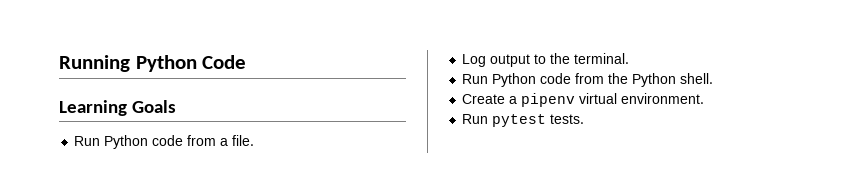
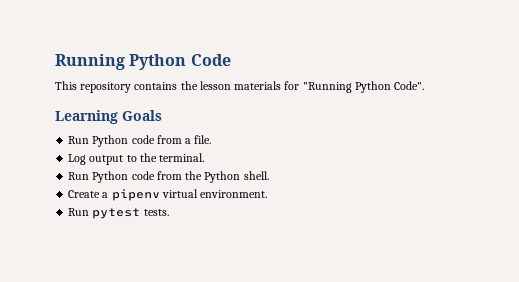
+ This repository contains the lesson materials for "Running Python Code".

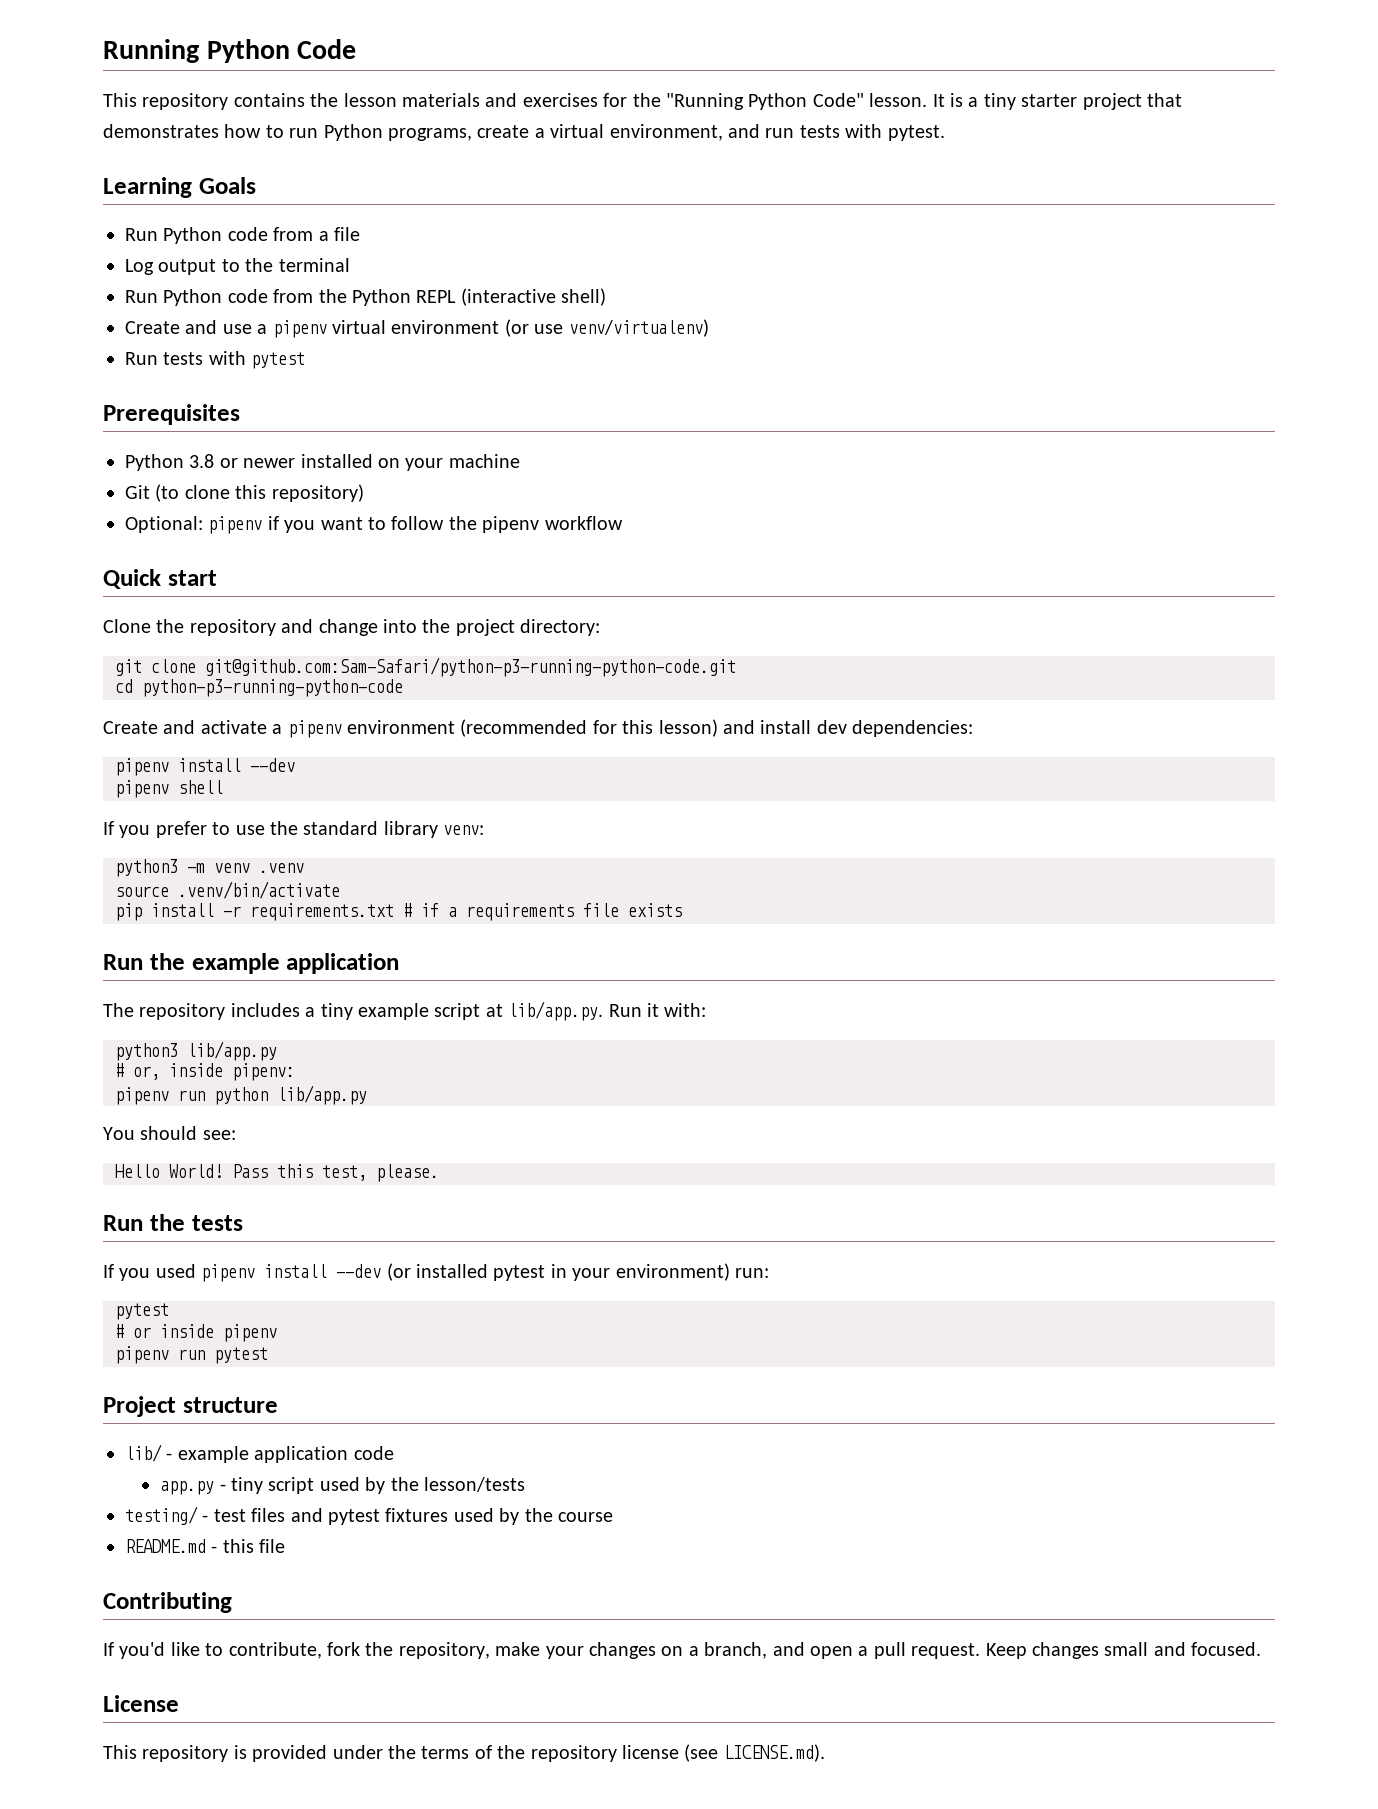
- This repository contains the lesson materials for "Running Python Code".
+ This repository contains the lesson materials and exercises for the "Running Python Code" lesson. It is a tiny starter project that demonstrates how to run Python programs, create a virtual environment, and run tests with pytest.
- Run Python code from a file.
+ Run Python code from a file
- Log output to the terminal.
+ Log output to the terminal
- Run Python code from the Python shell.
- Create a pipenv virtual environment.
- Run pytest tests.
+ Run Python code from the Python REPL (interactive shell)
+ Create and use a pipenv virtual environment (or use venv/virtualenv)
+ Run tests with pytest
+ Prerequisites
+ Python 3.8 or newer installed on your machine
+ Git (to clone this repository)
+ Optional: pipenv if you want to follow the pipenv workflow
+ Quick start
+ Clone the repository and change into the project directory:
+ git clone git@github.com:Sam-Safari/python-p3-running-python-code.git
+ cd python-p3-running-python-code
+ Create and activate a pipenv environment (recommended for this lesson) and install dev dependencies:
+ pipenv install --dev
+ pipenv shell
+ If you prefer to use the standard library venv:
+ python3 -m venv .venv
+ source .venv/bin/activate
+ pip install -r requirements.txt # if a requirements file exists
+ Run the example application
+ The repository includes a tiny example script at lib/app.py. Run it with:
+ python3 lib/app.py
+ # or, inside pipenv:
+ pipenv run python lib/app.py
+ You should see:
+ Hello World! Pass this test, please.
+ Run the tests
+ If you used pipenv install --dev (or installed pytest in your environment) run:
+ pytest
+ # or inside pipenv
+ pipenv run pytest
+ Project structure
+ lib/ - example application code
+ app.py - tiny script used by the lesson/tests
+ testing/ - test files and pytest fixtures used by the course
+ README.md - this file
+ Contributing
+ If you'd like to contribute, fork the repository, make your changes on a branch, and open a pull request. Keep changes small and focused.
+ License
+ This repository is provided under the terms of the repository license (see LICENSE.md).

